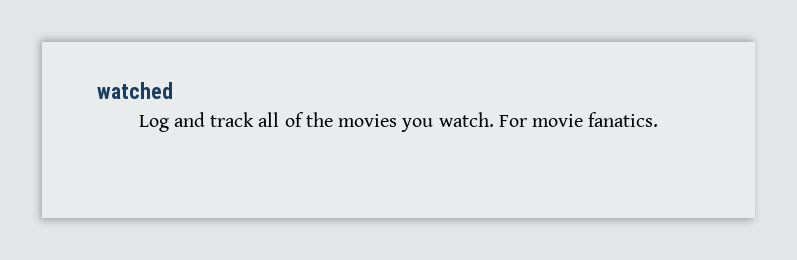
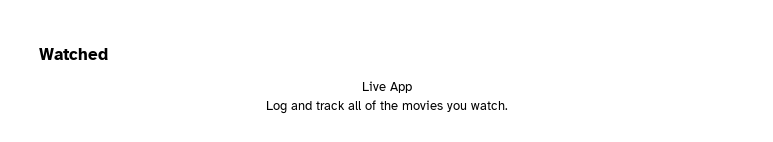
- watched
+ Watched
+ Live App
- For movie fanatics.

